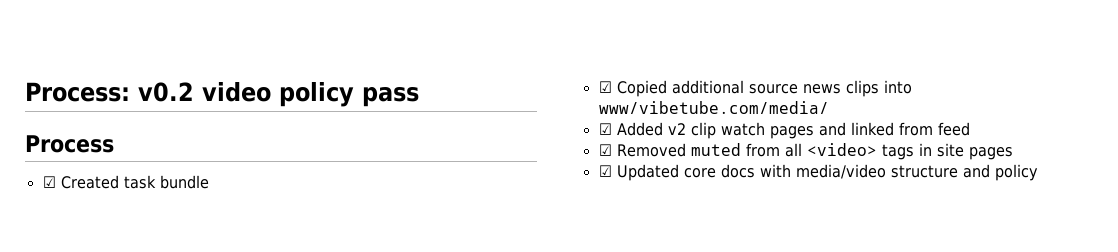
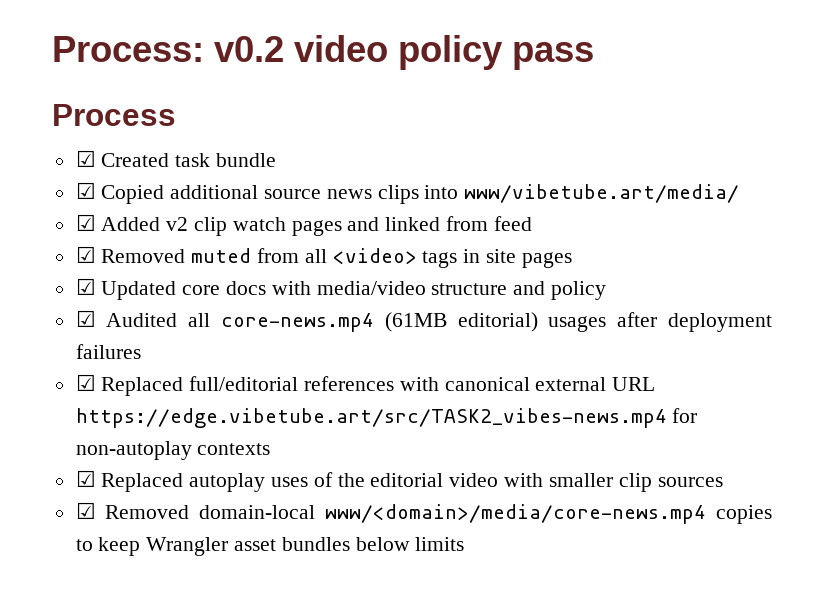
- ☑ Copied additional source news clips into www/vibetube.com/media/
+ ☑ Copied additional source news clips into www/vibetube.art/media/
+ ☑ Audited all core-news.mp4 (61MB editorial) usages after deployment failures
+ ☑ Replaced full/editorial references with canonical external URL https://edge.vibetube.art/src/TASK2_vibes-news.mp4 for non-autoplay contexts
+ ☑ Replaced autoplay uses of the editorial video with smaller clip sources
+ ☑ Removed domain-local www/<domain>/media/core-news.mp4 copies to keep Wrangler asset bundles below limits

